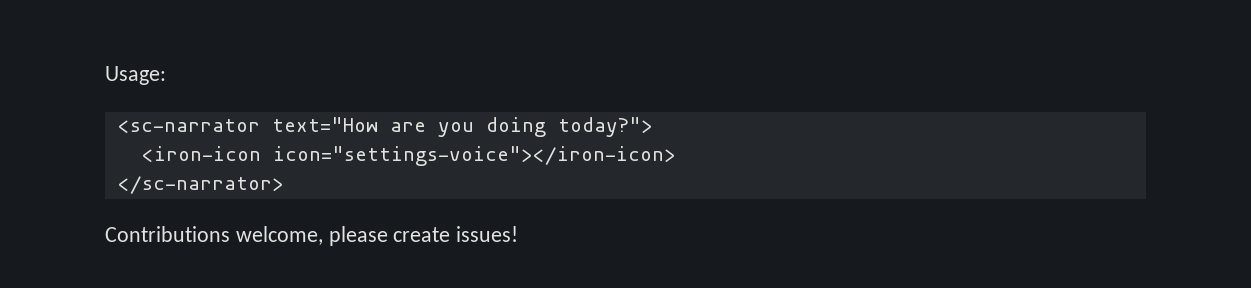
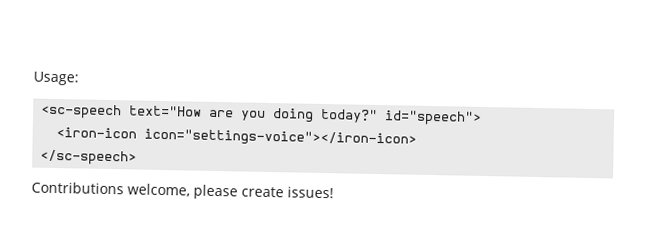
- <sc-narrator text="How are you doing today?">
+ <sc-speech text="How are you doing today?" id="speech">
- </sc-narrator>
+ </sc-speech>

